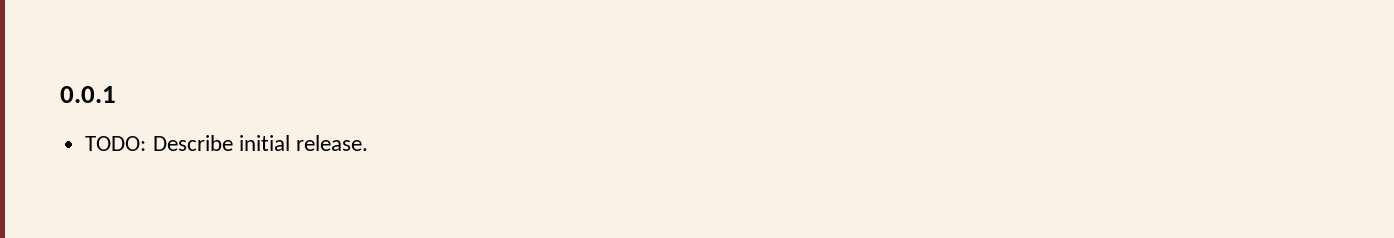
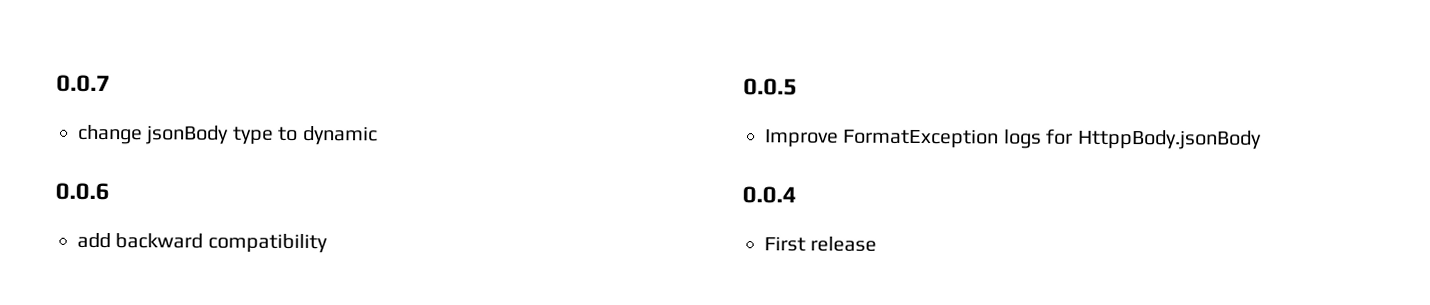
- 0.0.1
- TODO: Describe initial release.
+ 0.0.7
+ change jsonBody type to dynamic
+ 0.0.6
+ add backward compatibility
+ 0.0.5
+ Improve FormatException logs for HttppBody.jsonBody
+ 0.0.4
+ First release

